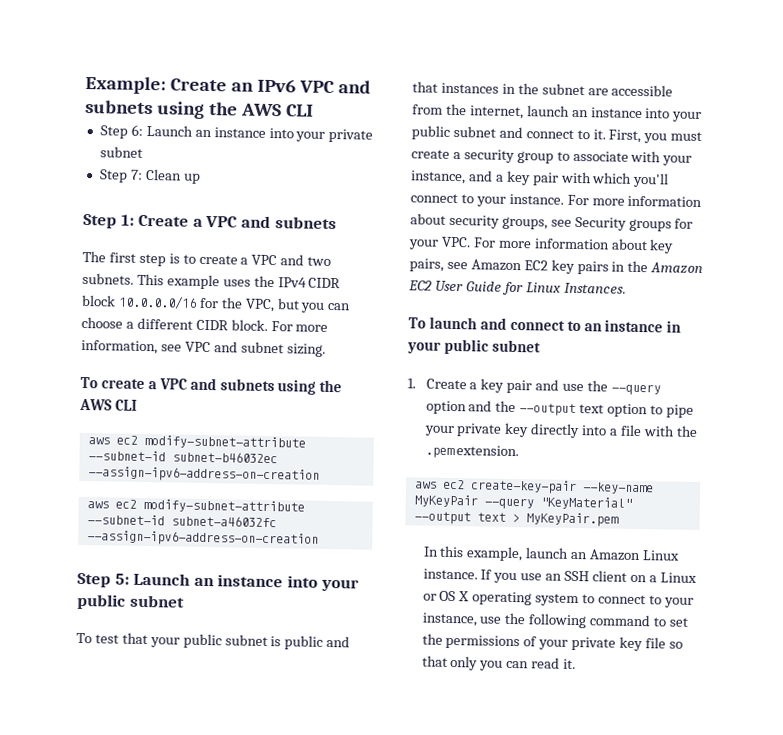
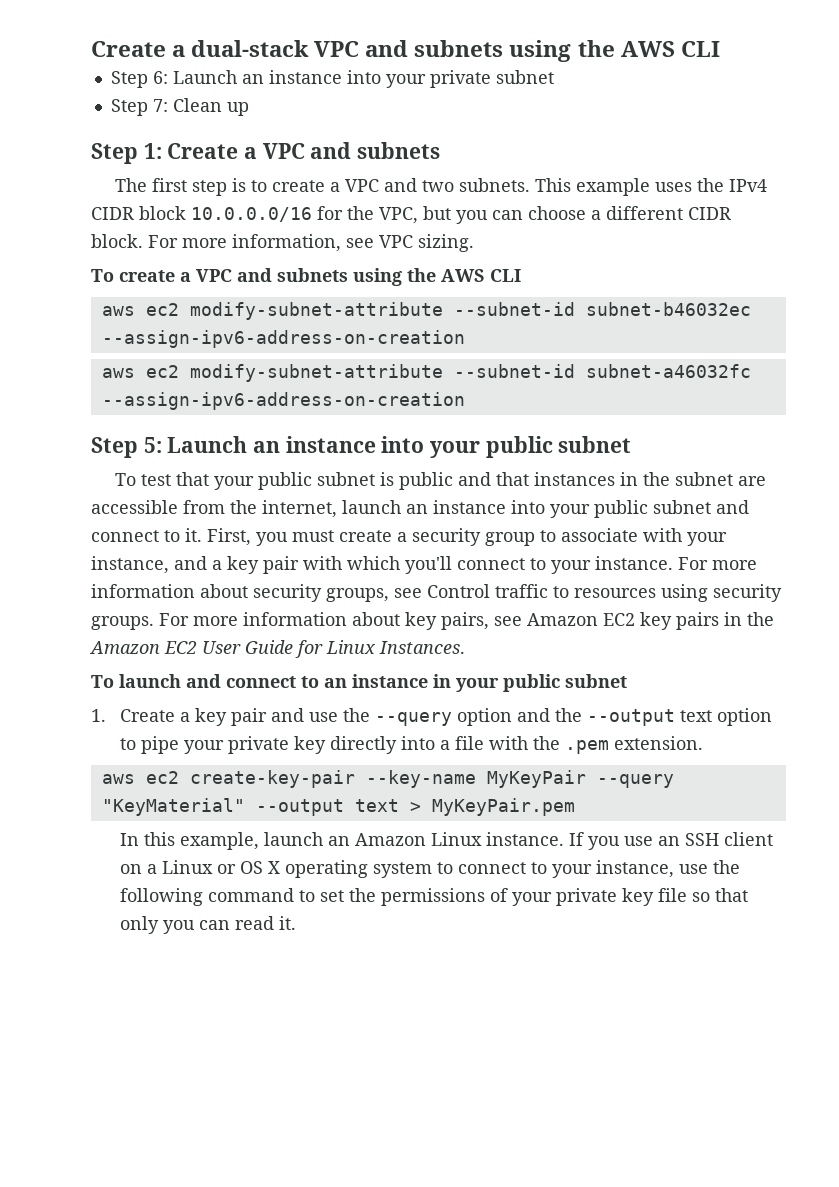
- Example: Create an IPv6 VPC and subnets using the AWS CLI
+ Create a dual-stack VPC and subnets using the AWS CLI
- For more information, see VPC and subnet sizing.
+ For more information, see VPC sizing.
- For more information about security groups, see Security groups for your VPC. For more information about key pairs, see Amazon EC2 key pairs in the Amazon EC2 User Guide for Linux Instances.
+ For more information about security groups, see Control traffic to resources using security groups. For more information about key pairs, see Amazon EC2 key pairs in the Amazon EC2 User Guide for Linux Instances.

